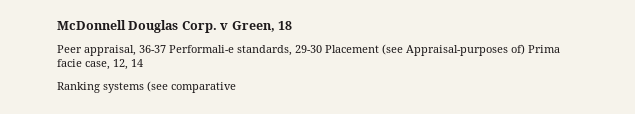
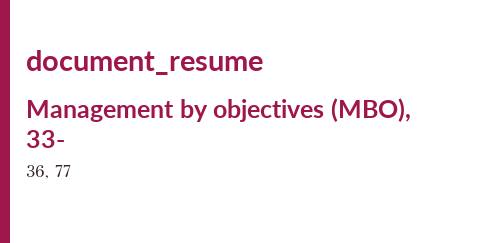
- McDonnell Douglas Corp. v Green, 18
- Peer appraisal, 36-37 Performali-e standards, 29-30 Placement (see Appraisal-purposes of) Prima facie case, 12, 14
- Ranking systems (see comparative
+ document_resume
+ Management by objectives (MBO), 33-
+ 36, 77

